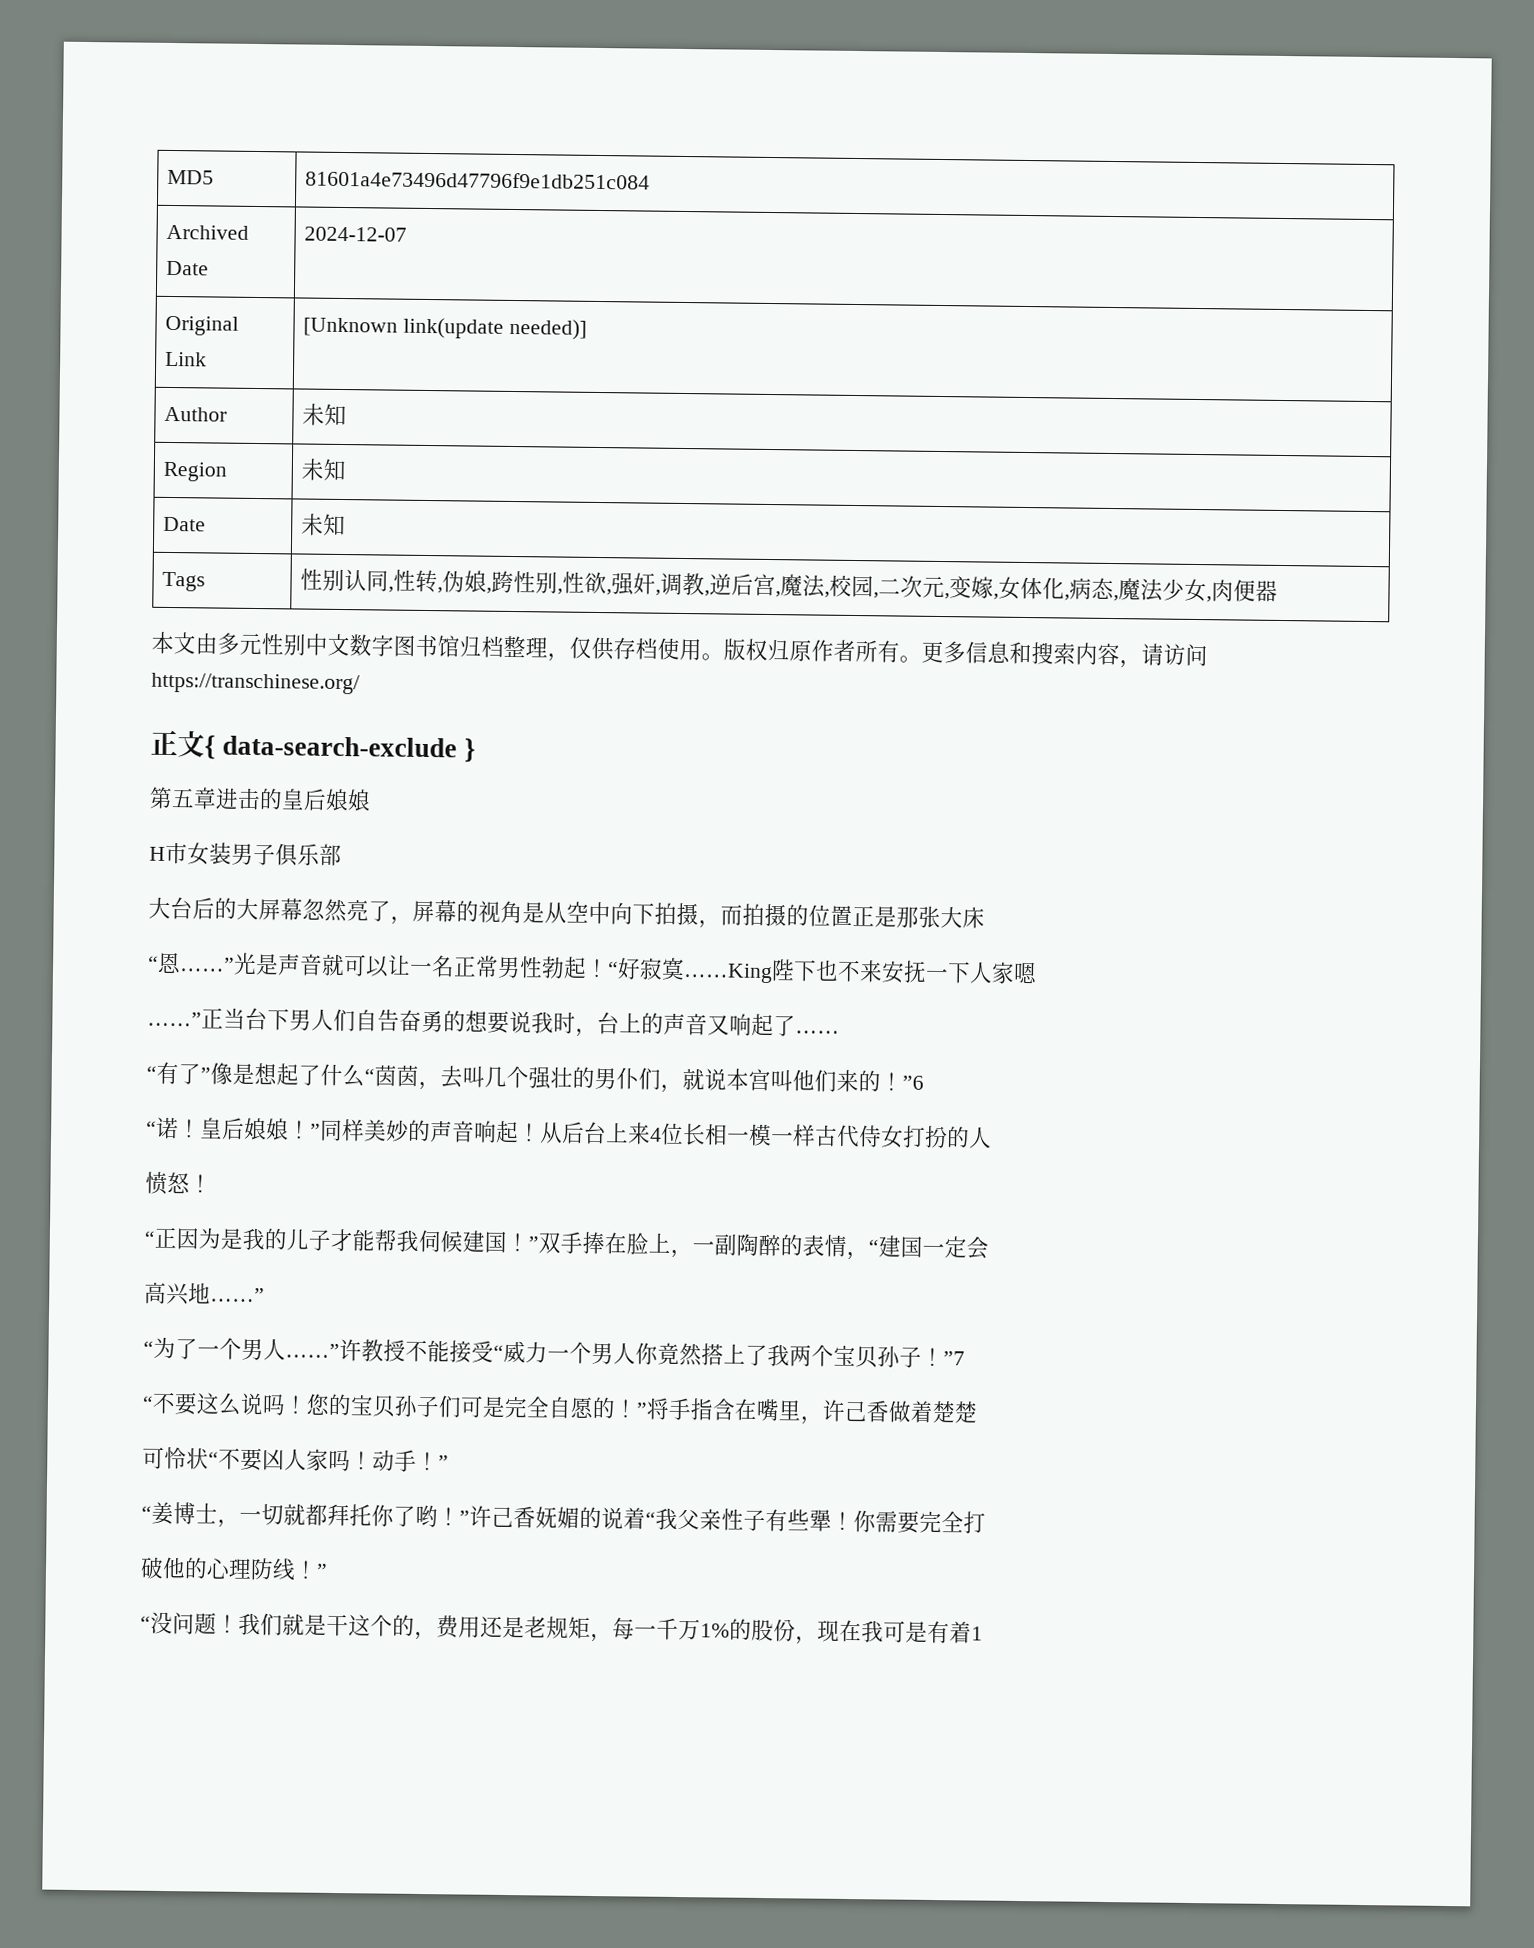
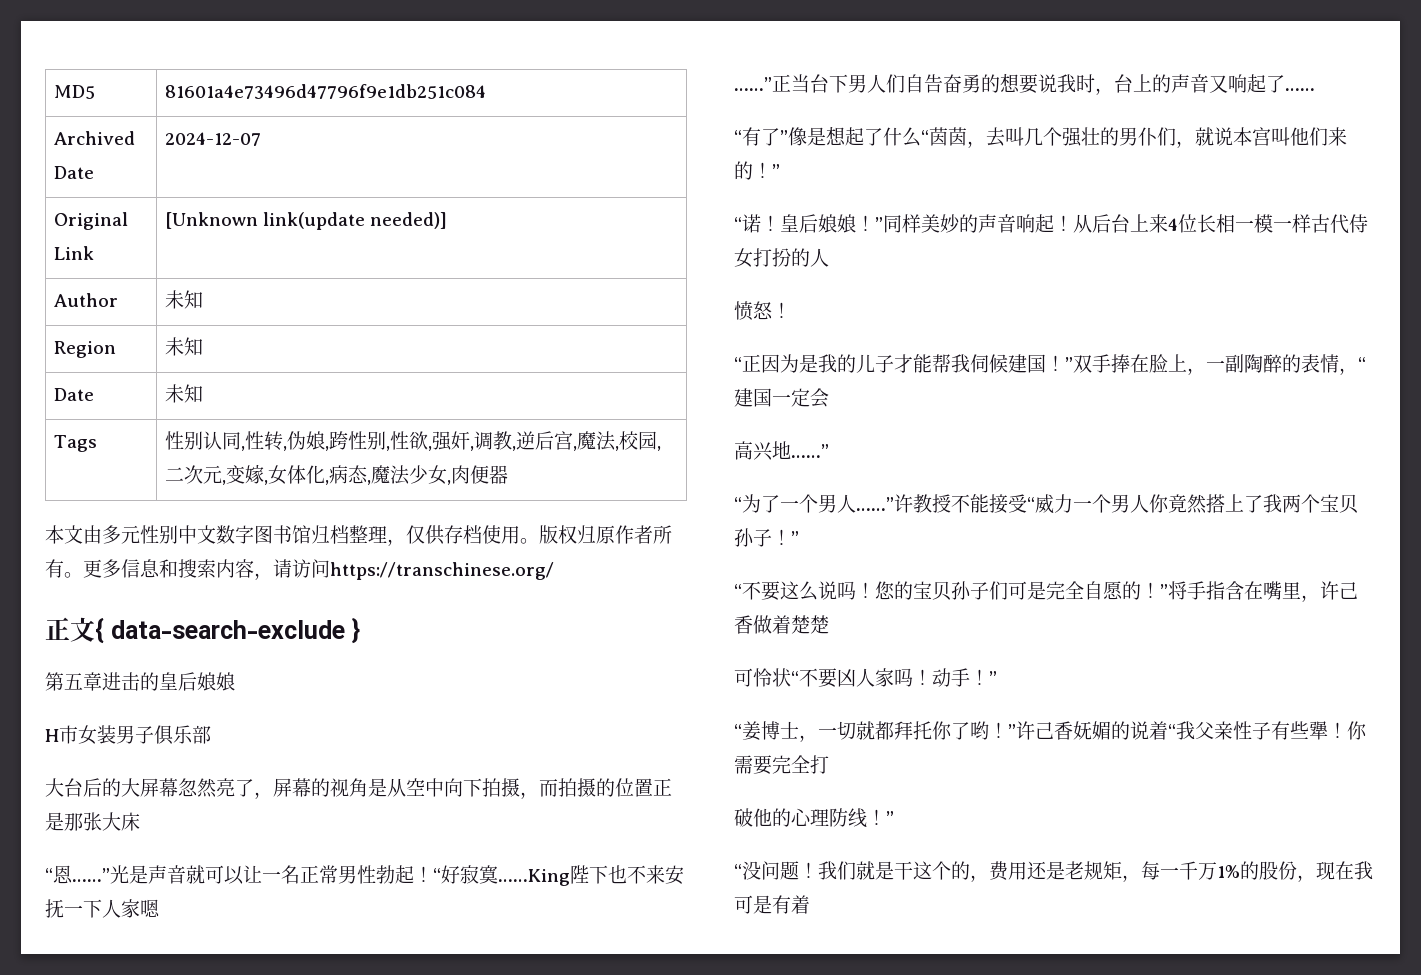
- “有了”像是想起了什么“茵茵，去叫几个强壮的男仆们，就说本宫叫他们来的！”6
+ “有了”像是想起了什么“茵茵，去叫几个强壮的男仆们，就说本宫叫他们来的！”
- 许教授不能接受“威力一个男人你竟然搭上了我两个宝贝孙子！”7
+ 许教授不能接受“威力一个男人你竟然搭上了我两个宝贝孙子！”
- 我们就是干这个的，费用还是老规矩，每一千万1%的股份，现在我可是有着1
+ 我们就是干这个的，费用还是老规矩，每一千万1%的股份，现在我可是有着

